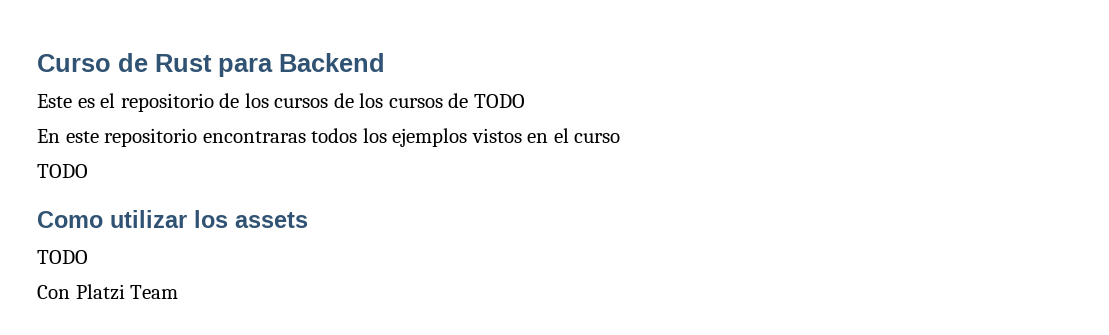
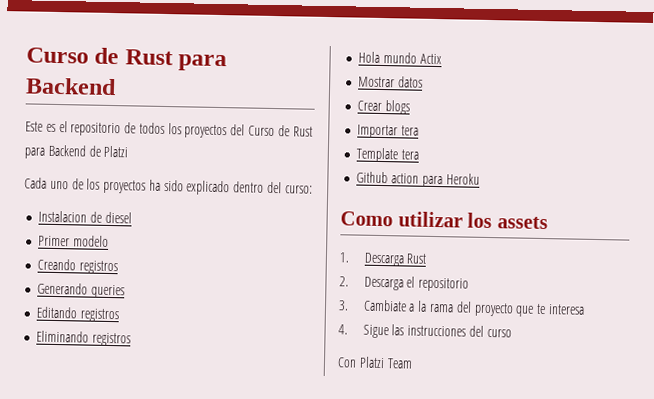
- Este es el repositorio de los cursos de los cursos de TODO
- En este repositorio encontraras todos los ejemplos vistos en el curso
- TODO
+ Este es el repositorio de todos los proyectos del Curso de Rust para Backend de Platzi
+ Cada uno de los proyectos ha sido explicado dentro del curso:
+ Instalacion de diesel
+ Primer modelo
+ Creando registros
+ Generando queries
+ Editando registros
+ Eliminando registros
+ Hola mundo Actix
+ Mostrar datos
+ Crear blogs
+ Importar tera
+ Template tera
+ Github action para Heroku
  Como utilizar los assets
- TODO
+ 1. Descarga Rust
+ 2. Descarga el repositorio
+ 3. Cambiate a la rama del proyecto que te interesa
+ 4. Sigue las instrucciones del curso

